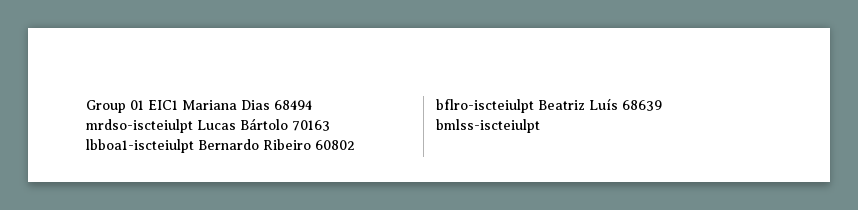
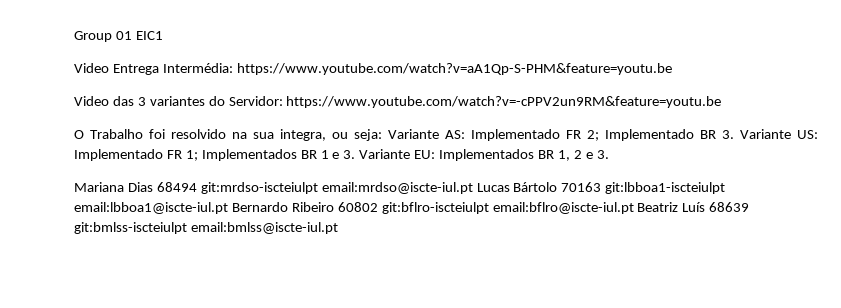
- Group 01 EIC1 Mariana Dias 68494 mrdso-iscteiulpt Lucas Bártolo 70163 lbboa1-iscteiulpt Bernardo Ribeiro 60802 bflro-iscteiulpt Beatriz Luís 68639 bmlss-iscteiulpt
+ Group 01 EIC1
+ Video Entrega Intermédia: https://www.youtube.com/watch?v=aA1Qp-S-PHM&feature=youtu.be
+ Video das 3 variantes do Servidor: https://www.youtube.com/watch?v=-cPPV2un9RM&feature=youtu.be
+ O Trabalho foi resolvido na sua integra, ou seja: Variante AS: Implementado FR 2; Implementado BR 3. Variante US: Implementado FR 1; Implementados BR 1 e 3. Variante EU: Implementados BR 1, 2 e 3.
+ Mariana Dias 68494 git:mrdso-iscteiulpt email:mrdso@iscte-iul.pt Lucas Bártolo 70163 git:lbboa1-iscteiulpt email:lbboa1@iscte-iul.pt Bernardo Ribeiro 60802 git:bflro-iscteiulpt email:bflro@iscte-iul.pt Beatriz Luís 68639 git:bmlss-iscteiulpt email:bmlss@iscte-iul.pt

